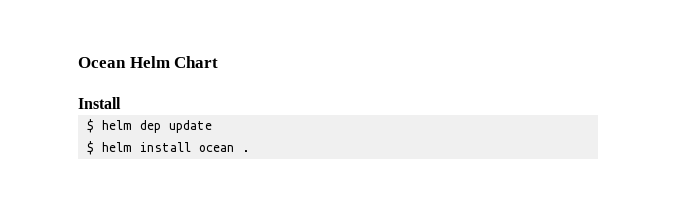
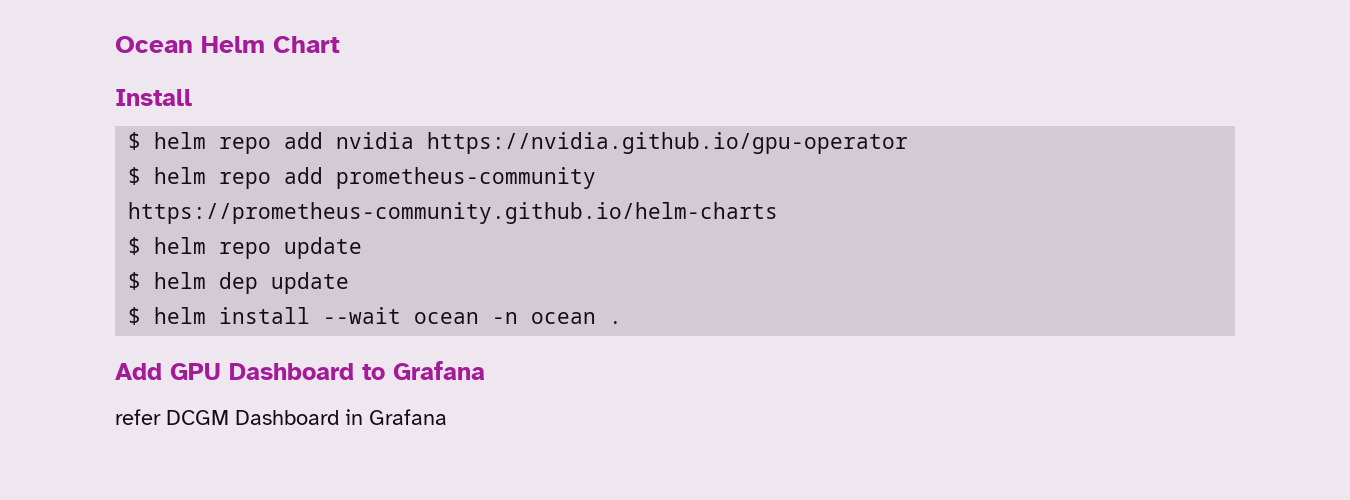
+ $ helm repo add nvidia https://nvidia.github.io/gpu-operator
+ $ helm repo add prometheus-community https://prometheus-community.github.io/helm-charts
+ $ helm repo update
- $ helm install ocean .
+ $ helm install --wait ocean -n ocean .
+ Add GPU Dashboard to Grafana
+ refer DCGM Dashboard in Grafana

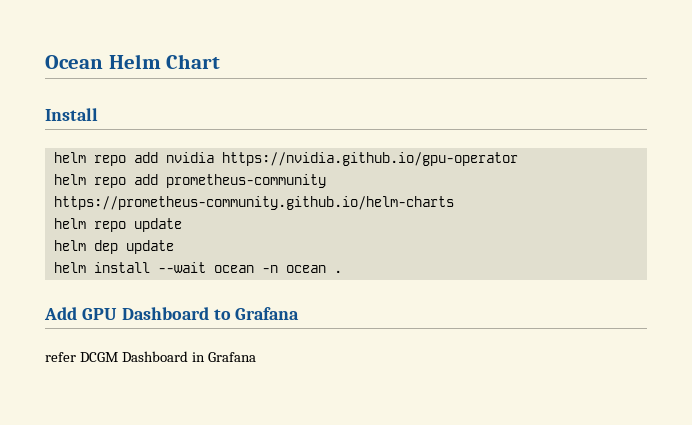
- $ helm repo add nvidia https://nvidia.github.io/gpu-operator
+ helm repo add nvidia https://nvidia.github.io/gpu-operator
- $ helm repo add prometheus-community https://prometheus-community.github.io/helm-charts
+ helm repo add prometheus-community https://prometheus-community.github.io/helm-charts
- $ helm repo update
+ helm repo update
- $ helm dep update
+ helm dep update
- $ helm install --wait ocean -n ocean .
+ helm install --wait ocean -n ocean .

